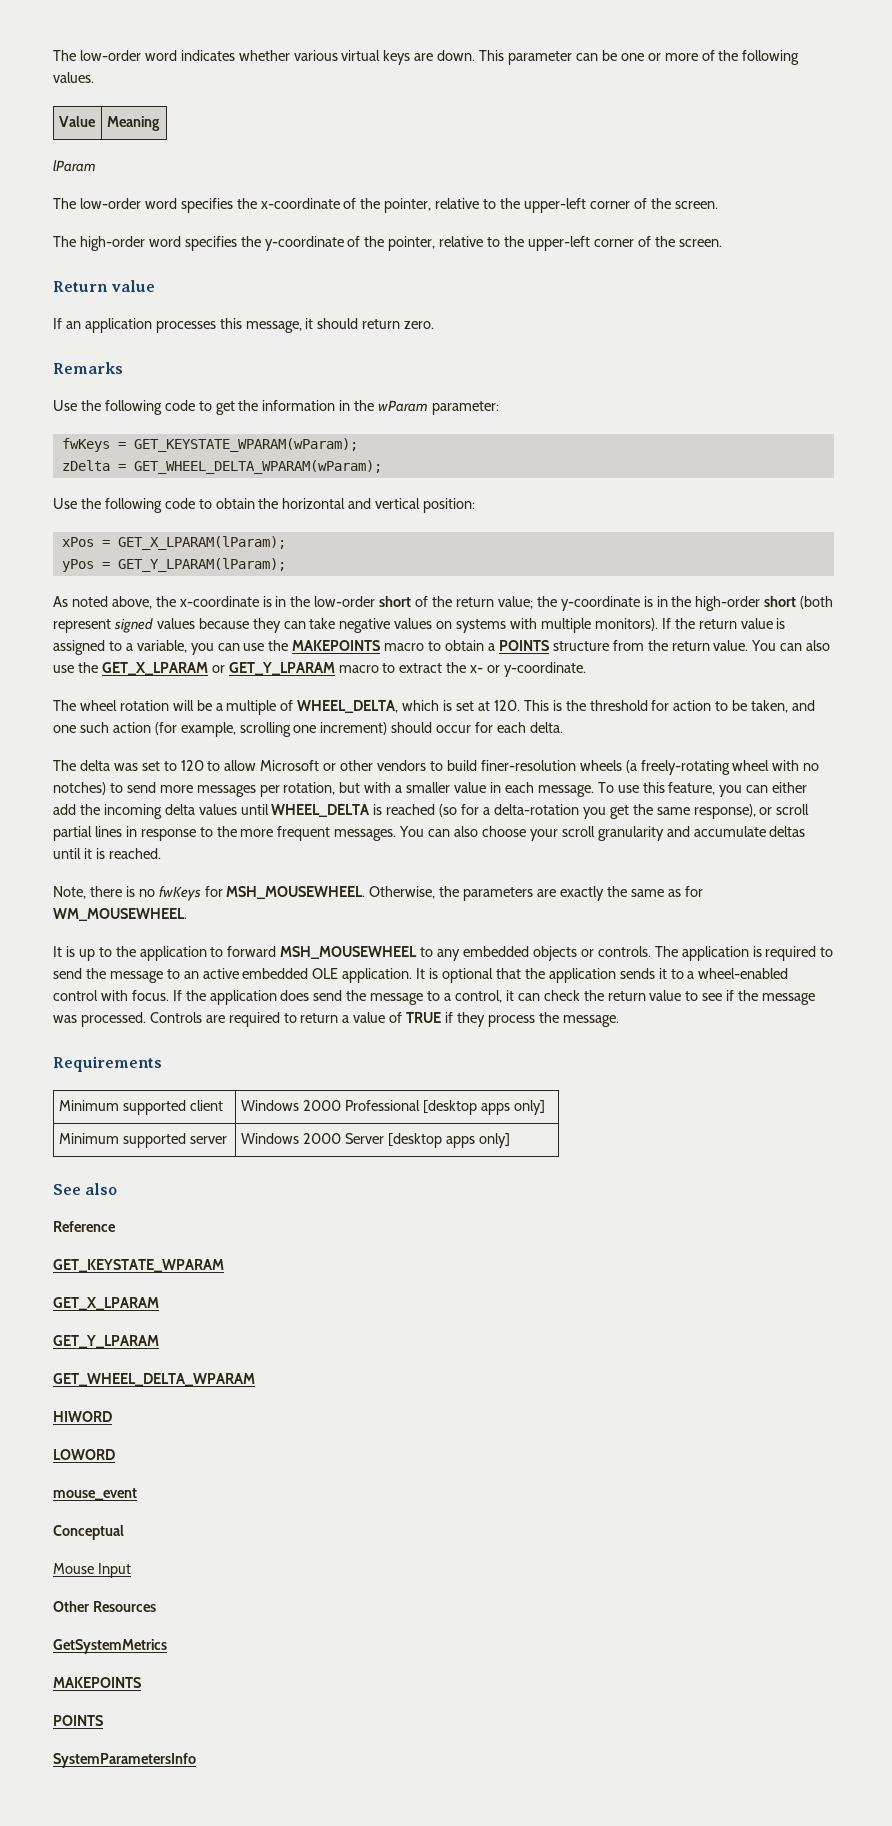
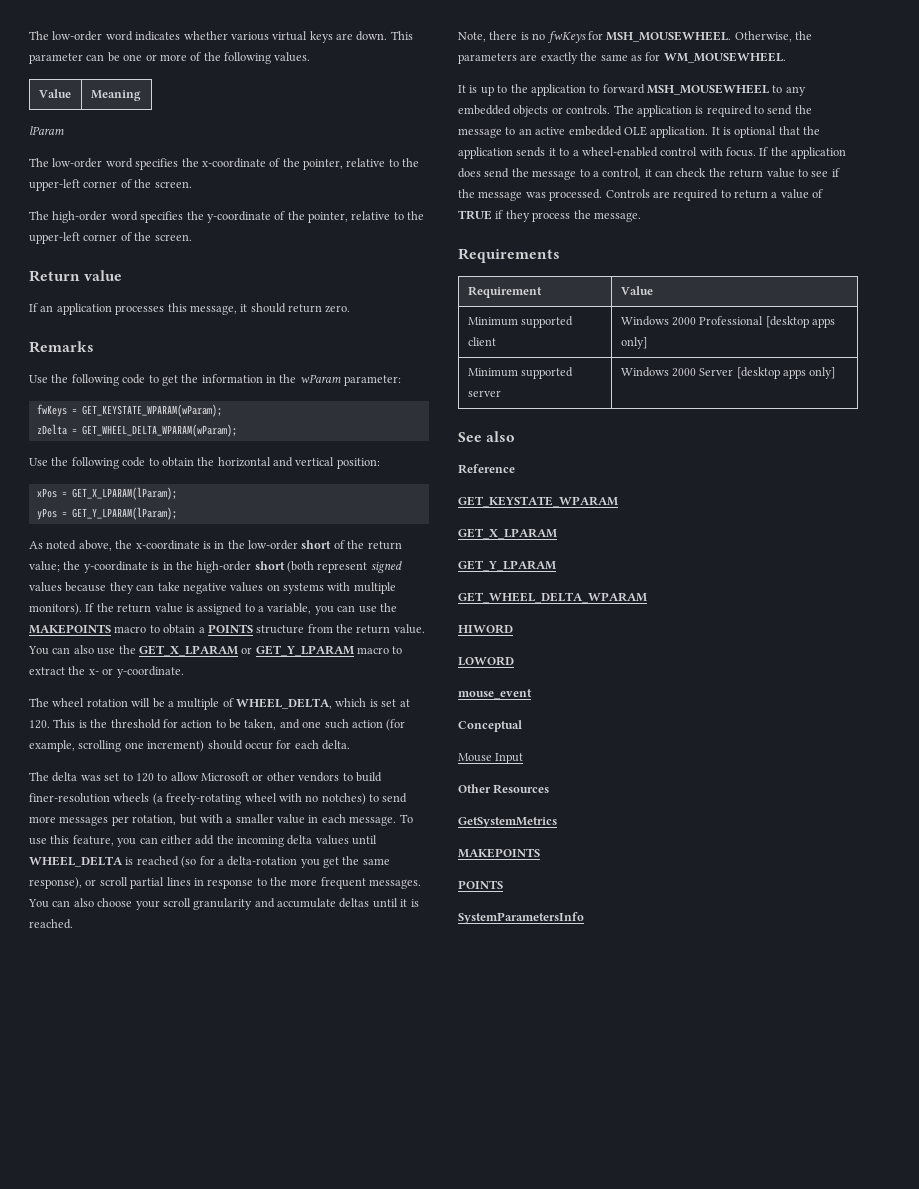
+ Requirement | Value

